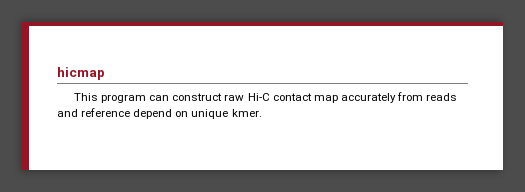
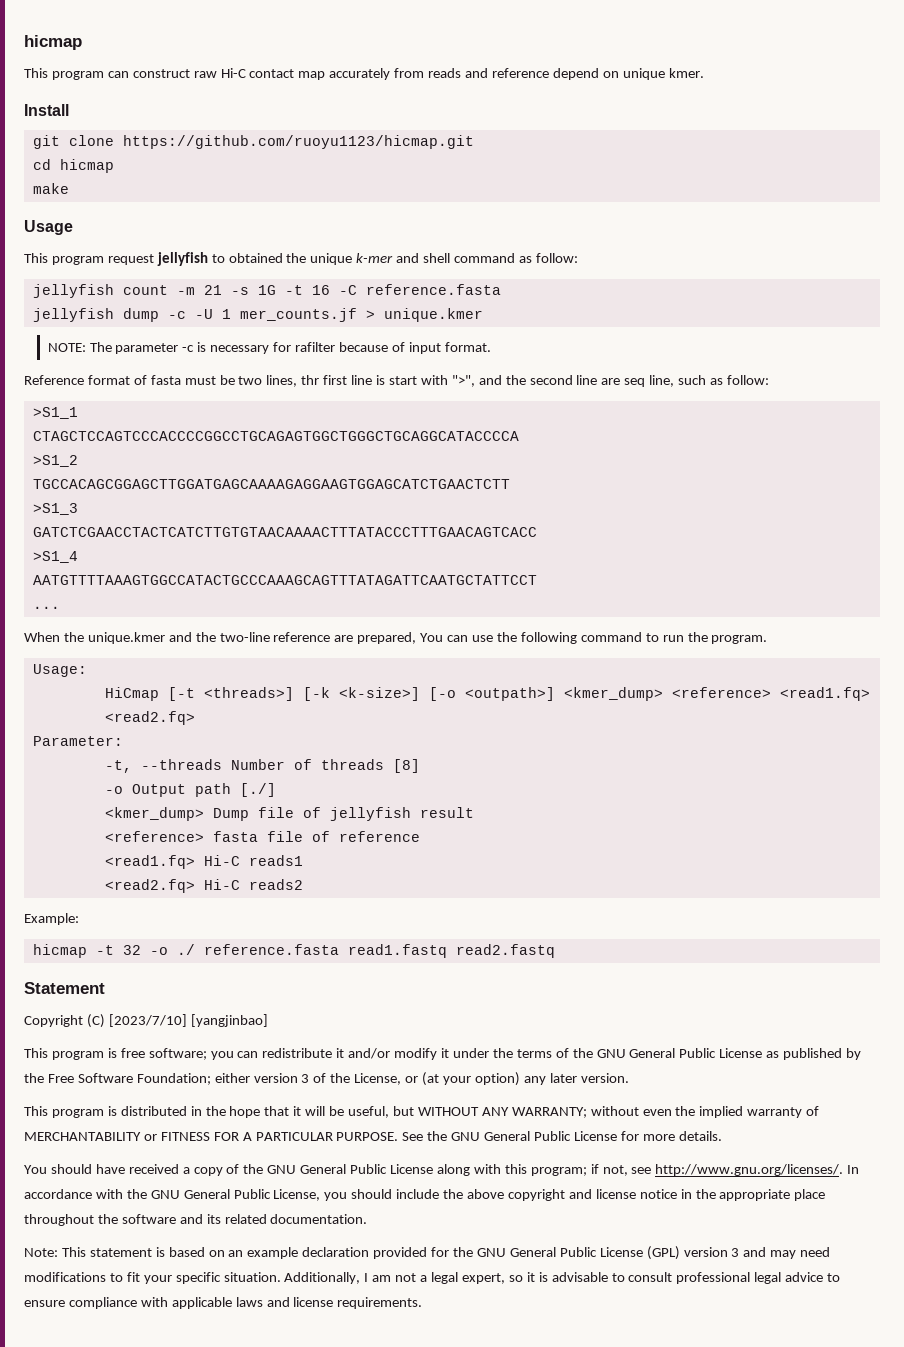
+ Install
+ git clone https://github.com/ruoyu1123/hicmap.git
+ cd hicmap
+ make
+ Usage
+ This program request jellyfish to obtained the unique k-mer and shell command as follow:
+ jellyfish count -m 21 -s 1G -t 16 -C reference.fasta
+ jellyfish dump -c -U 1 mer_counts.jf > unique.kmer
+ NOTE: The parameter -c is necessary for rafilter because of input format.
+ Reference format of fasta must be two lines, thr first line is start with ">", and the second line are seq line, such as follow:
+ >S1_1
+ CTAGCTCCAGTCCCACCCCGGCCTGCAGAGTGGCTGGGCTGCAGGCATACCCCA
+ >S1_2
+ TGCCACAGCGGAGCTTGGATGAGCAAAAGAGGAAGTGGAGCATCTGAACTCTT
+ >S1_3
+ GATCTCGAACCTACTCATCTTGTGTAACAAAACTTTATACCCTTTGAACAGTCACC
+ >S1_4
+ AATGTTTTAAAGTGGCCATACTGCCCAAAGCAGTTTATAGATTCAATGCTATTCCT
+ ...
+ When the unique.kmer and the two-line reference are prepared, You can use the following command to run the program.
+ Usage:
+ HiCmap [-t <threads>] [-k <k-size>] [-o <outpath>] <kmer_dump> <reference> <read1.fq> <read2.fq>
+ Parameter:
+ -t, --threads Number of threads [8]
+ -o Output path [./]
+ <kmer_dump> Dump file of jellyfish result
+ <reference> fasta file of reference
+ <read1.fq> Hi-C reads1
+ <read2.fq> Hi-C reads2
+ Example:
+ hicmap -t 32 -o ./ reference.fasta read1.fastq read2.fastq
+ Statement
+ Copyright (C) [2023/7/10] [yangjinbao]
+ This program is free software; you can redistribute it and/or modify it under the terms of the GNU General Public License as published by the Free Software Foundation; either version 3 of the License, or (at your option) any later version.
+ This program is distributed in the hope that it will be useful, but WITHOUT ANY WARRANTY; without even the implied warranty of MERCHANTABILITY or FITNESS FOR A PARTICULAR PURPOSE. See the GNU General Public License for more details.
+ You should have received a copy of the GNU General Public License along with this program; if not, see http://www.gnu.org/licenses/. In accordance with the GNU General Public License, you should include the above copyright and license notice in the appropriate place throughout the software and its related documentation.
+ Note: This statement is based on an example declaration provided for the GNU General Public License (GPL) version 3 and may need modifications to fit your specific situation. Additionally, I am not a legal expert, so it is advisable to consult professional legal advice to ensure compliance with applicable laws and license requirements.

